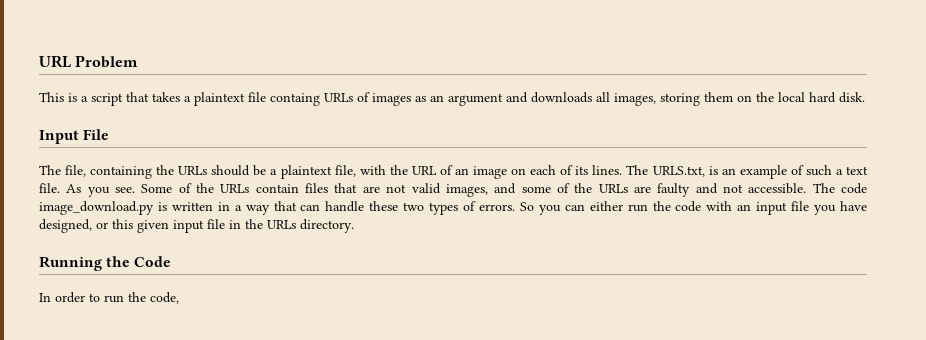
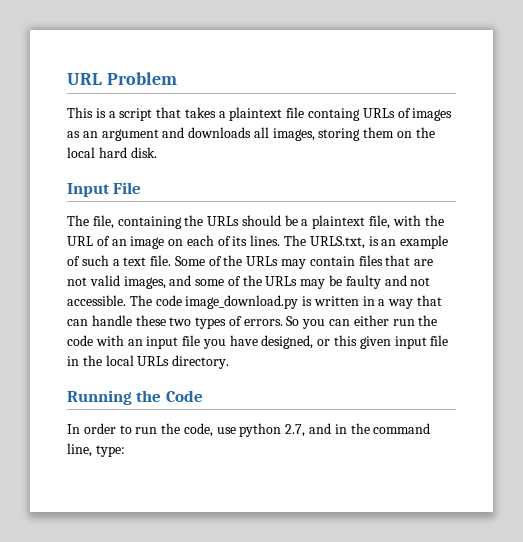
- As you see.
- Some of the URLs contain files that are not valid images, and some of the URLs are faulty and not accessible.
+ Some of the URLs may contain files that are not valid images, and some of the URLs may be faulty and not accessible.
- So you can either run the code with an input file you have designed, or this given input file in the URLs directory.
+ So you can either run the code with an input file you have designed, or this given input file in the local URLs directory.
- In order to run the code,
+ In order to run the code, use python 2.7, and in the command line, type:

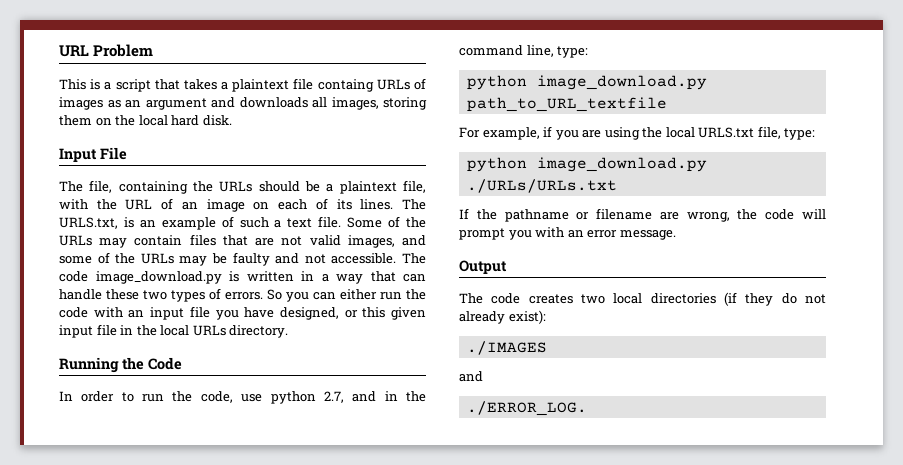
+ python image_download.py path_to_URL_textfile
+ For example, if you are using the local URLS.txt file, type:
+ python image_download.py ./URLs/URLs.txt
+ If the pathname or filename are wrong, the code will prompt you with an error message.
+ Output
+ The code creates two local directories (if they do not already exist):
+ ./IMAGES
+ and
+ ./ERROR_LOG.

